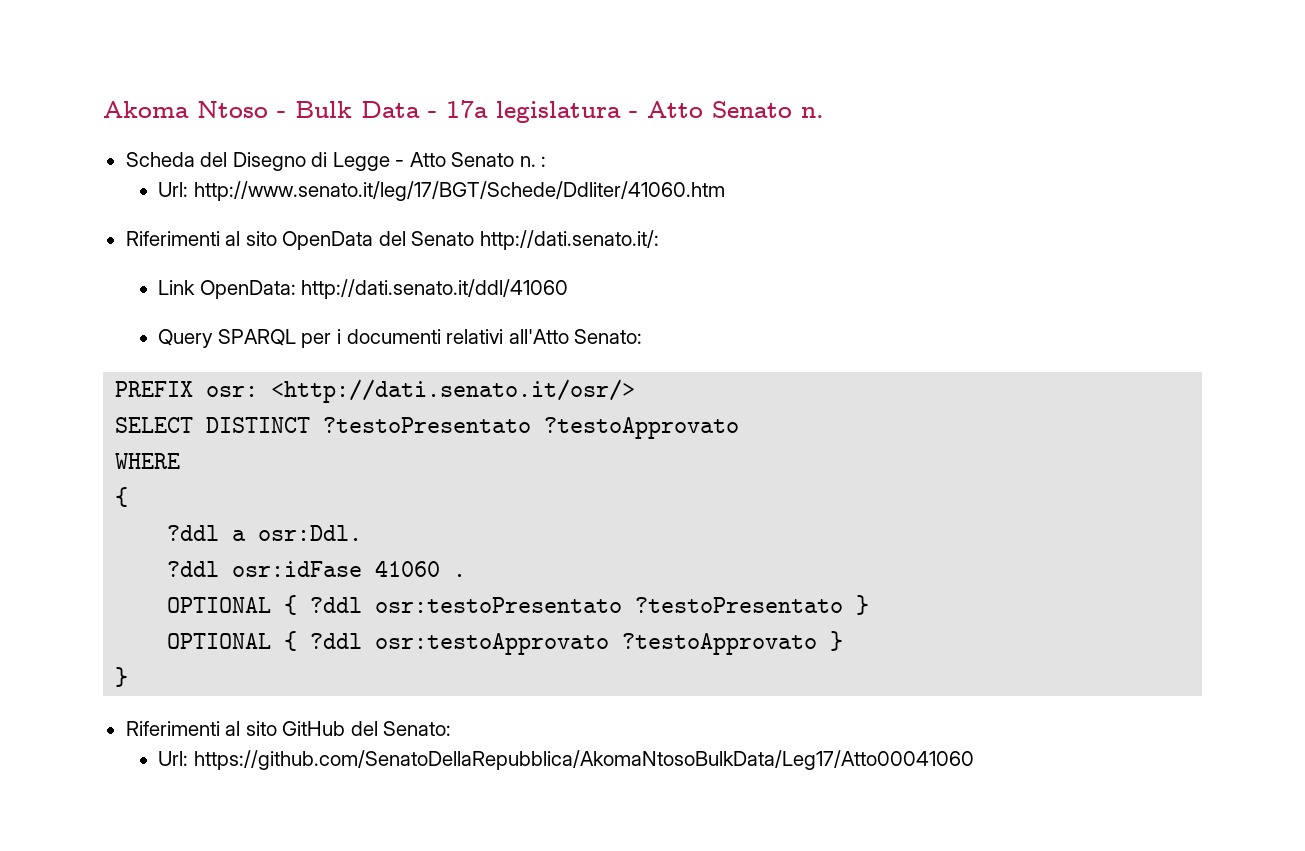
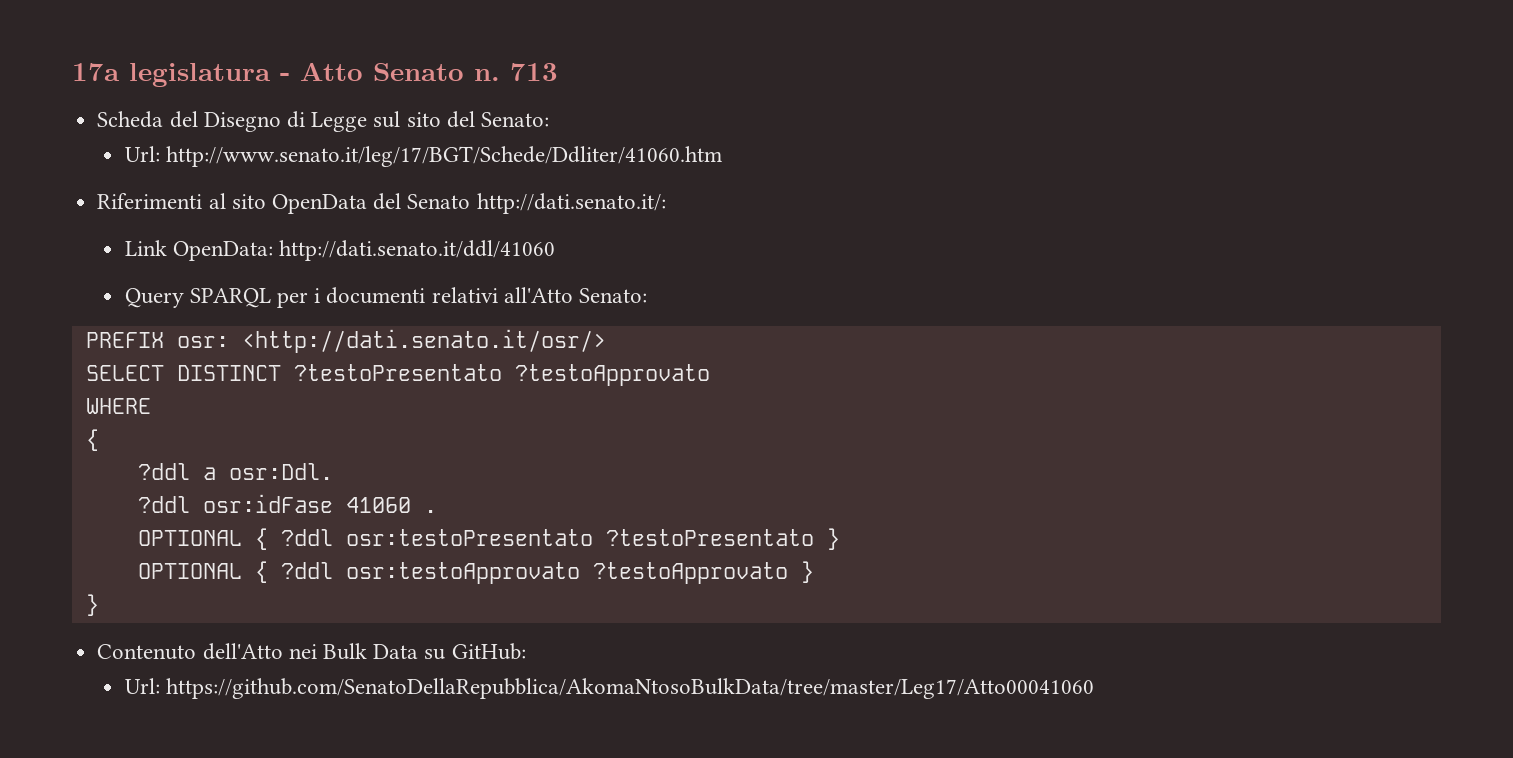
- Akoma Ntoso - Bulk Data - 17a legislatura - Atto Senato n.
+ 17a legislatura - Atto Senato n. 713
- Scheda del Disegno di Legge - Atto Senato n. :
+ Scheda del Disegno di Legge sul sito del Senato:
- Riferimenti al sito GitHub del Senato:
- Url: https://github.com/SenatoDellaRepubblica/AkomaNtosoBulkData/Leg17/Atto00041060
+ Contenuto dell'Atto nei Bulk Data su GitHub:
+ Url: https://github.com/SenatoDellaRepubblica/AkomaNtosoBulkData/tree/master/Leg17/Atto00041060

